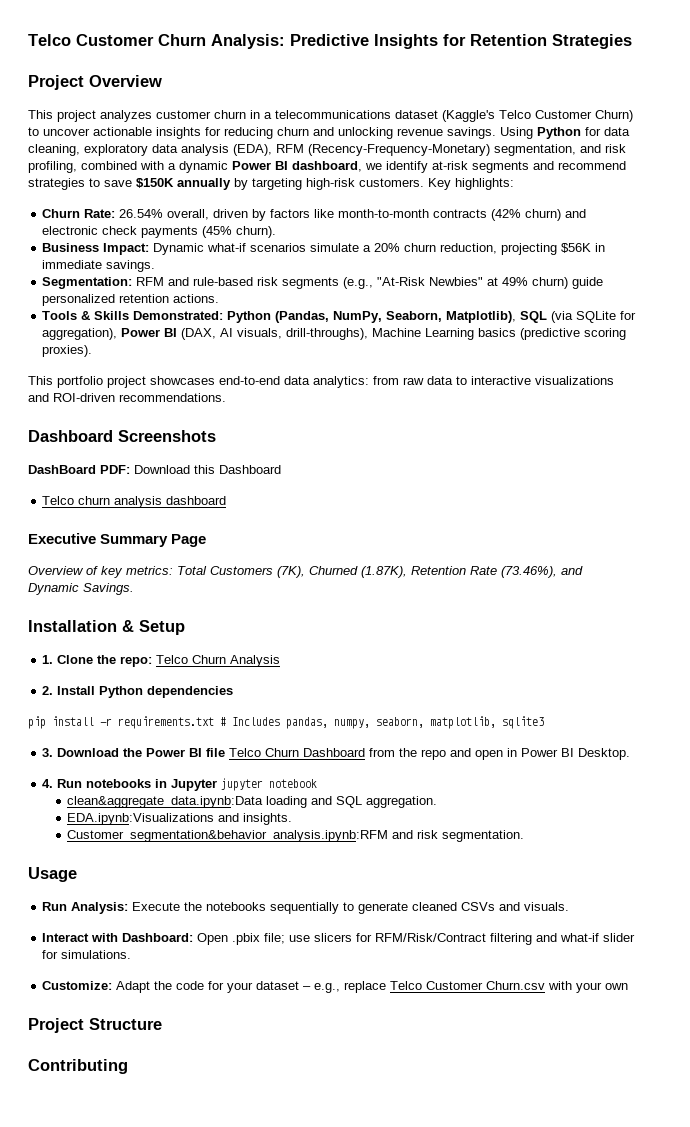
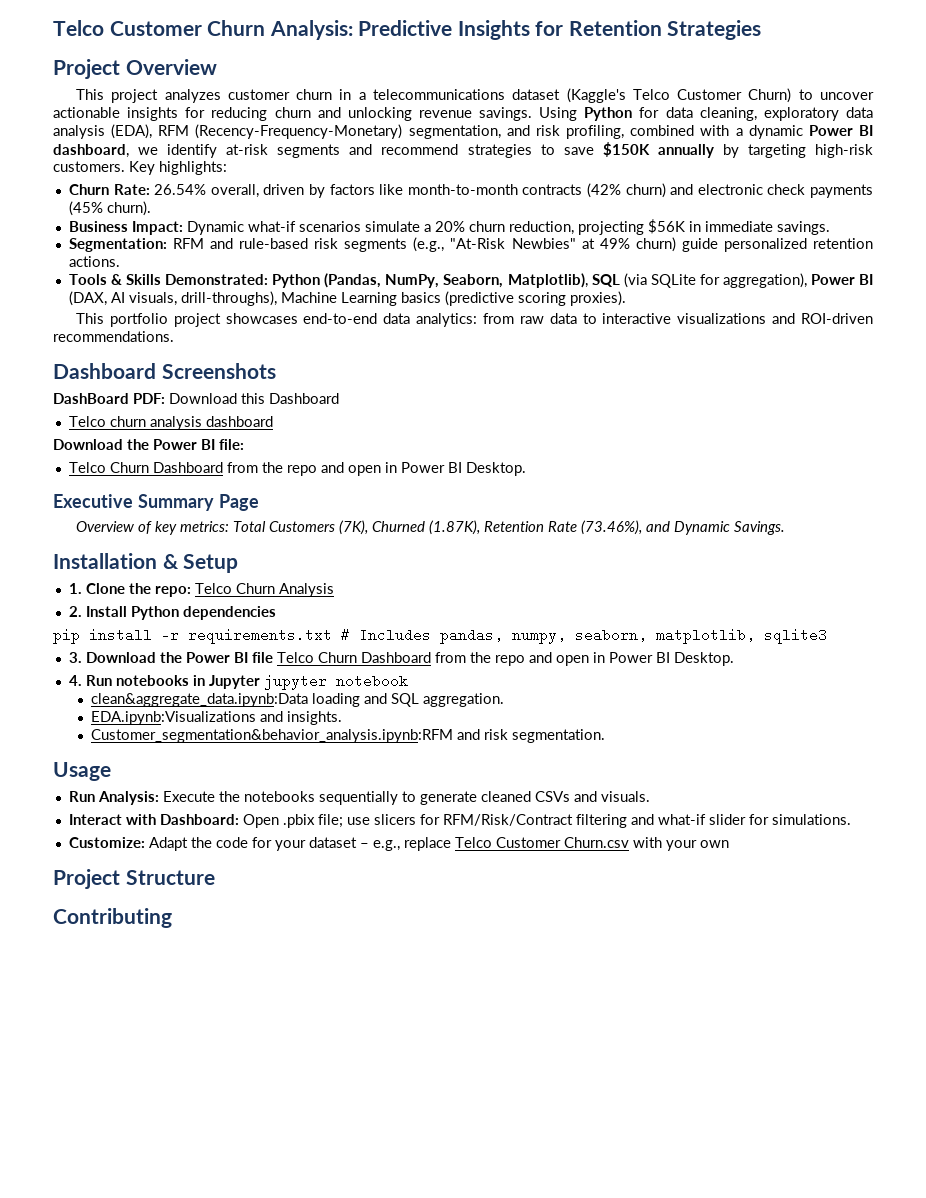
+ Download the Power BI file:
+ Telco Churn Dashboard from the repo and open in Power BI Desktop.

